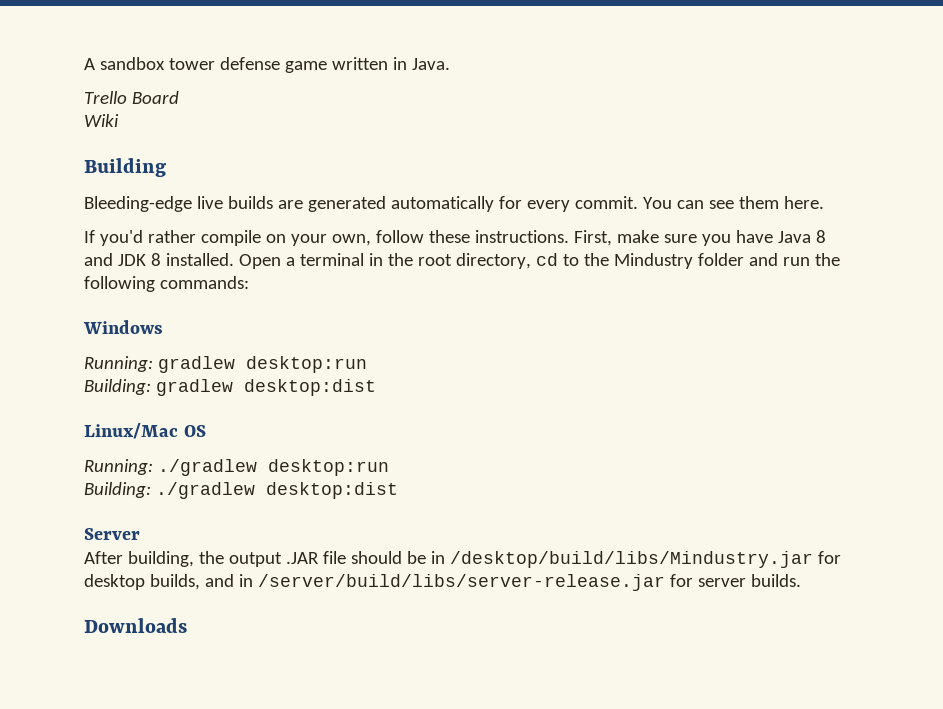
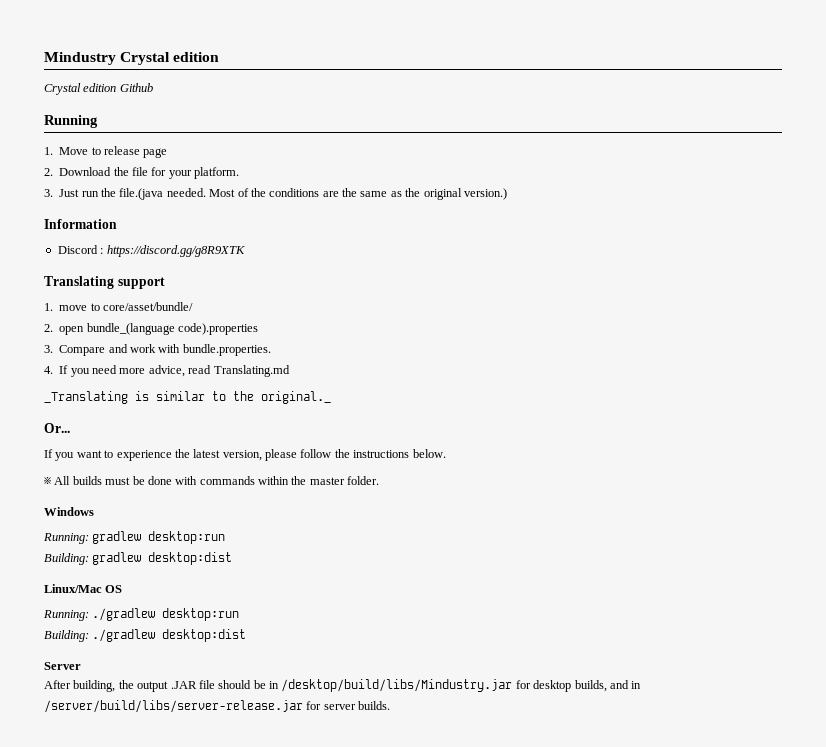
- A sandbox tower defense game written in Java.
- Trello Board
- Wiki
- Building
- Bleeding-edge live builds are generated automatically for every commit. You can see them here.
- If you'd rather compile on your own, follow these instructions. First, make sure you have Java 8 and JDK 8 installed. Open a terminal in the root directory, cd to the Mindustry folder and run the following commands:
+ Mindustry Crystal edition
+ Crystal edition Github
+ Running
+ 1. Move to release page
+ 2. Download the file for your platform.
+ 3. Just run the file.(java needed. Most of the conditions are the same as the original version.)
+ Information
+ Discord : https://discord.gg/g8R9XTK
+ Translating support
+ 1. move to core/asset/bundle/
+ 2. open bundle_(language code).properties
+ 3. Compare and work with bundle.properties.
+ 4. If you need more advice, read Translating.md
+ _Translating is similar to the original._
+ Or...
+ If you want to experience the latest version, please follow the instructions below.
+ ※ All builds must be done with commands within the master folder.
- Downloads

